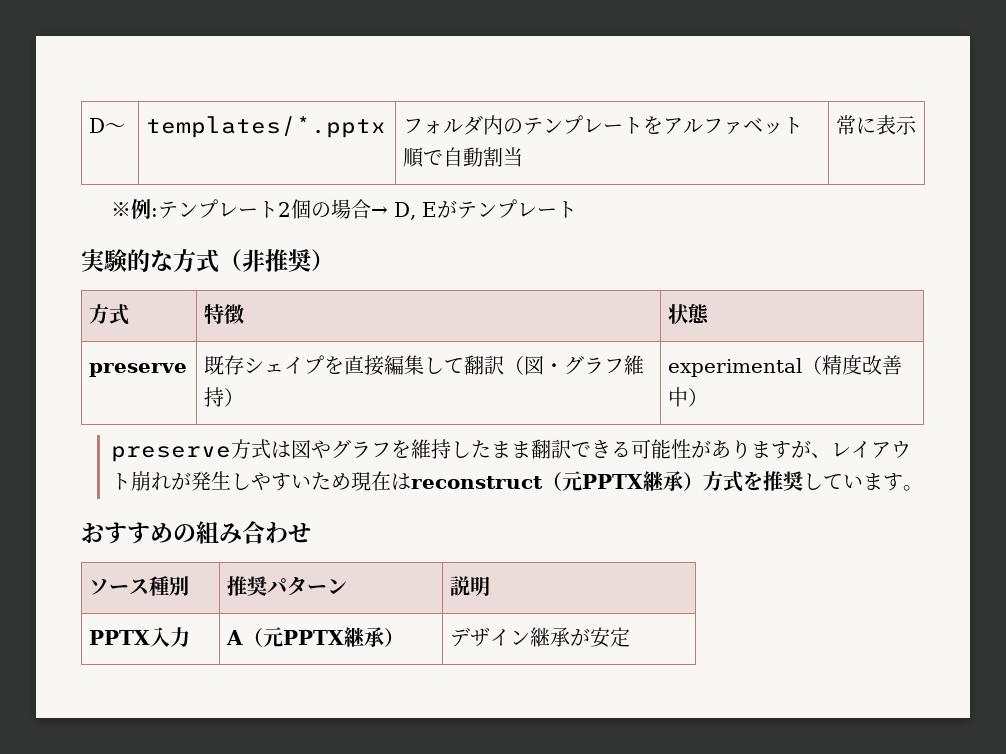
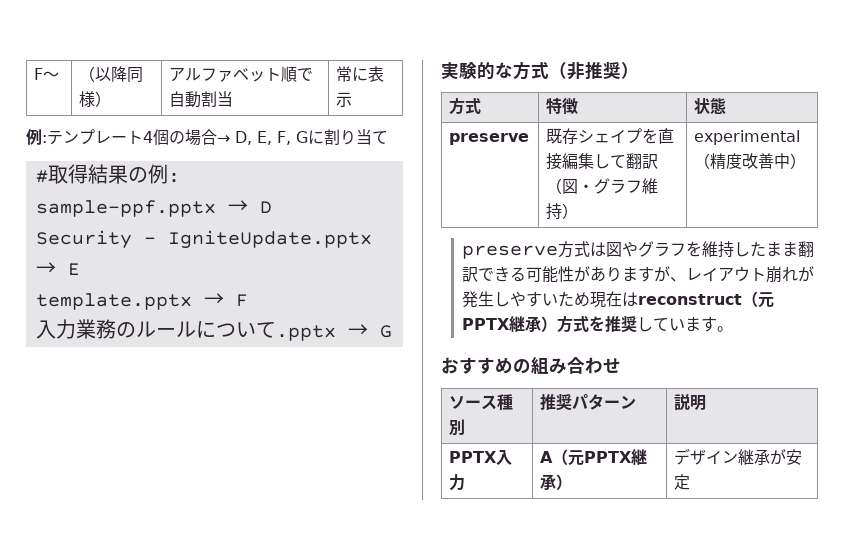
- D〜 | templates/*.pptx | フォルダ内のテンプレートをアルファベット順で自動割当 | 常に表示
+ F〜 | （以降同様） | アルファベット順で自動割当 | 常に表示
- ※例:テンプレート2個の場合→ D, Eがテンプレート
+ 例:テンプレート4個の場合→ D, E, F, Gに割り当て
+ #取得結果の例:
+ sample-ppf.pptx → D
+ Security - IgniteUpdate.pptx → E
+ template.pptx → F
+ 入力業務のルールについて.pptx → G

